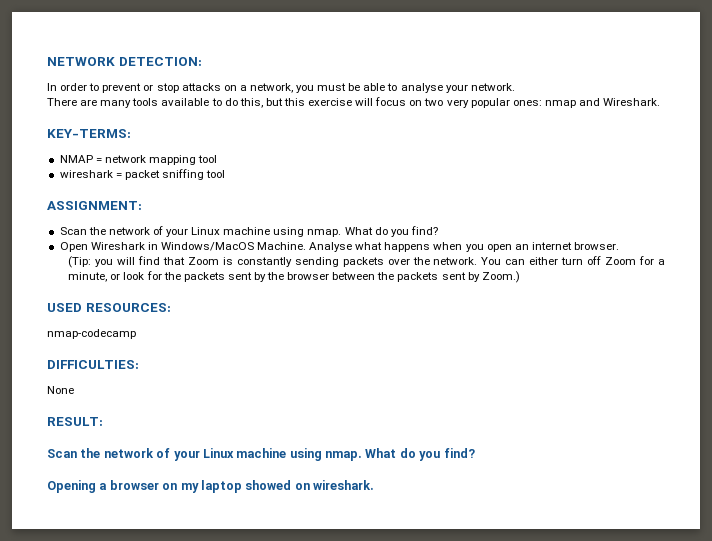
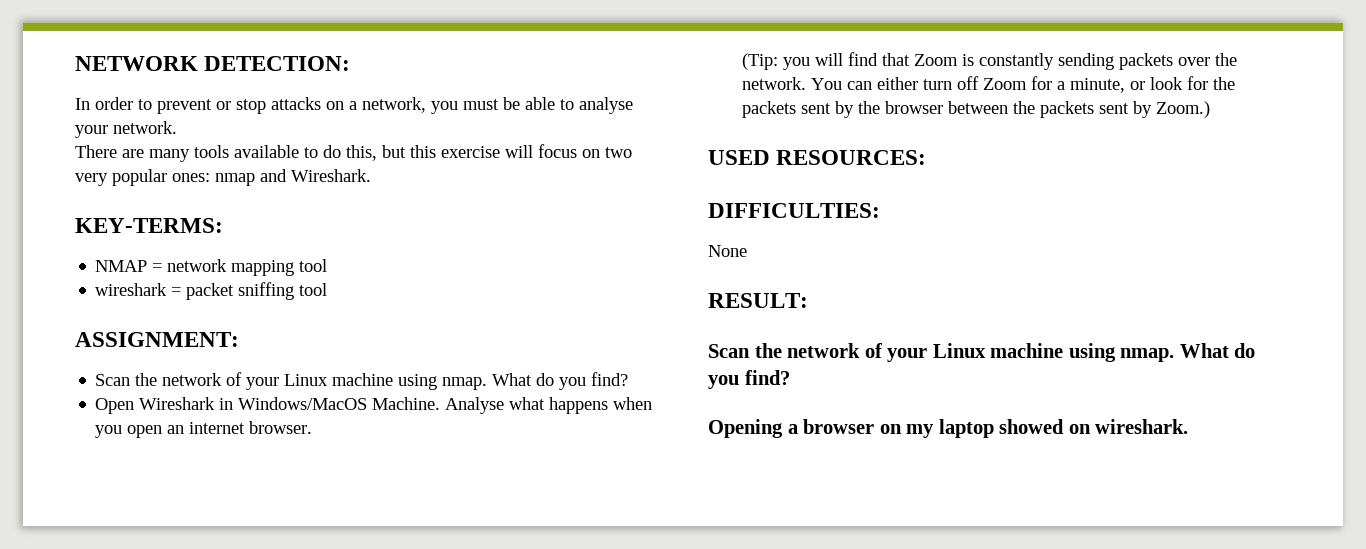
- nmap-codecamp

